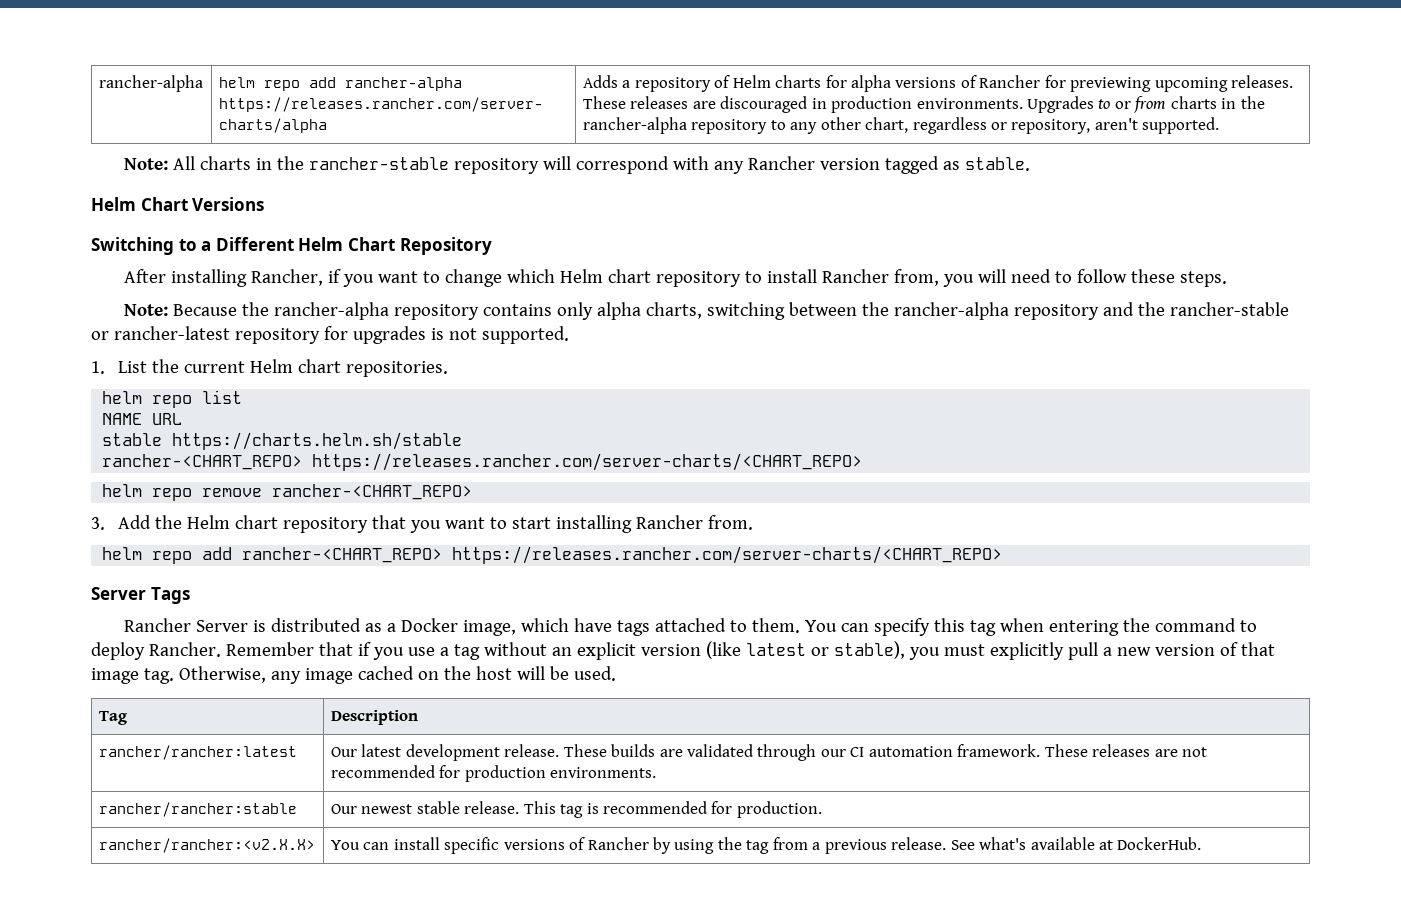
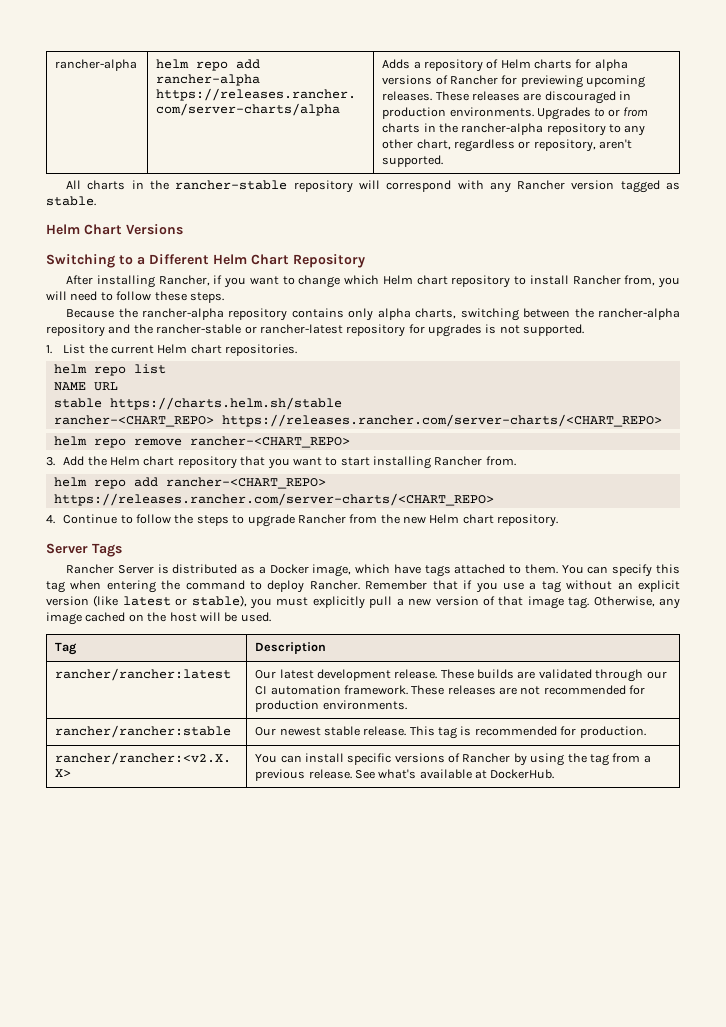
- Note: All charts in the rancher-stable repository will correspond with any Rancher version tagged as stable.
+ All charts in the rancher-stable repository will correspond with any Rancher version tagged as stable.
- Note: Because the rancher-alpha repository contains only alpha charts, switching between the rancher-alpha repository and the rancher-stable or rancher-latest repository for upgrades is not supported.
+ Because the rancher-alpha repository contains only alpha charts, switching between the rancher-alpha repository and the rancher-stable or rancher-latest repository for upgrades is not supported.
+ 4. Continue to follow the steps to upgrade Rancher from the new Helm chart repository.

